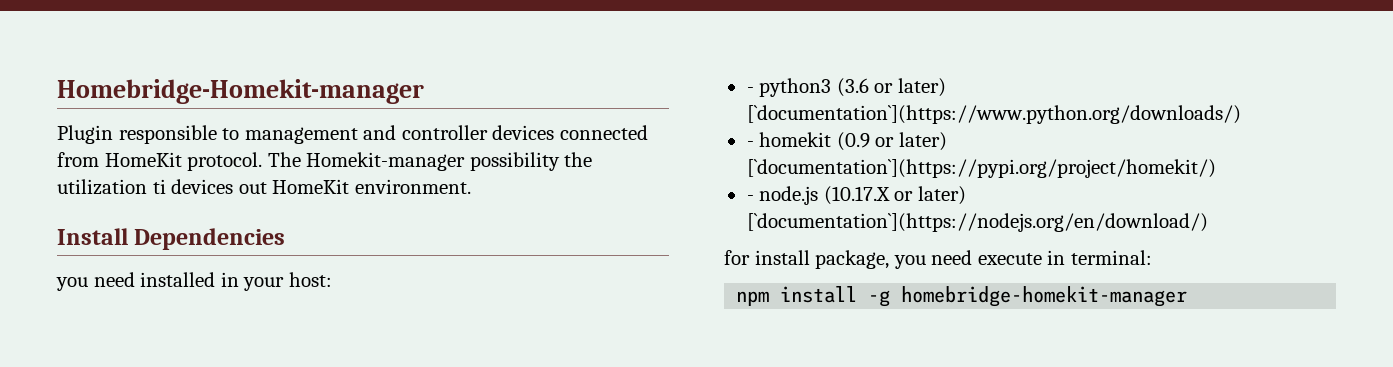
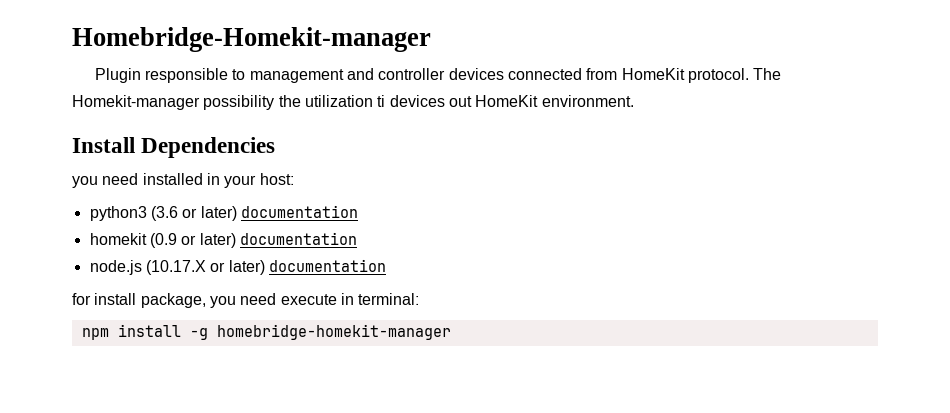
- - python3 (3.6 or later) [`documentation`](https://www.python.org/downloads/)
- - homekit (0.9 or later) [`documentation`](https://pypi.org/project/homekit/)
- - node.js (10.17.X or later) [`documentation`](https://nodejs.org/en/download/)
+ python3 (3.6 or later) documentation
+ homekit (0.9 or later) documentation
+ node.js (10.17.X or later) documentation

